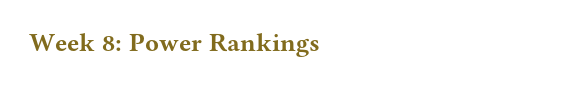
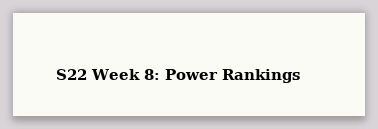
- Week 8: Power Rankings
+ S22 Week 8: Power Rankings

